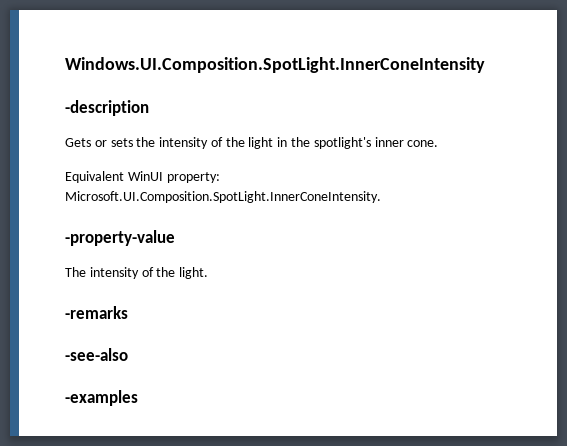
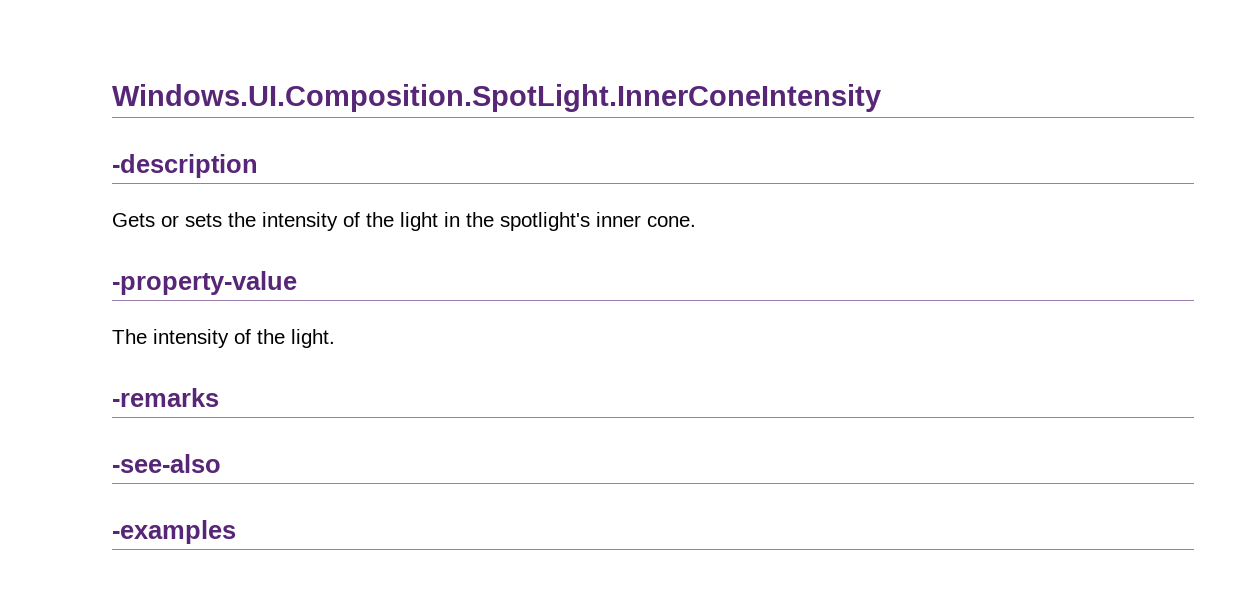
- Equivalent WinUI property: Microsoft.UI.Composition.SpotLight.InnerConeIntensity.

